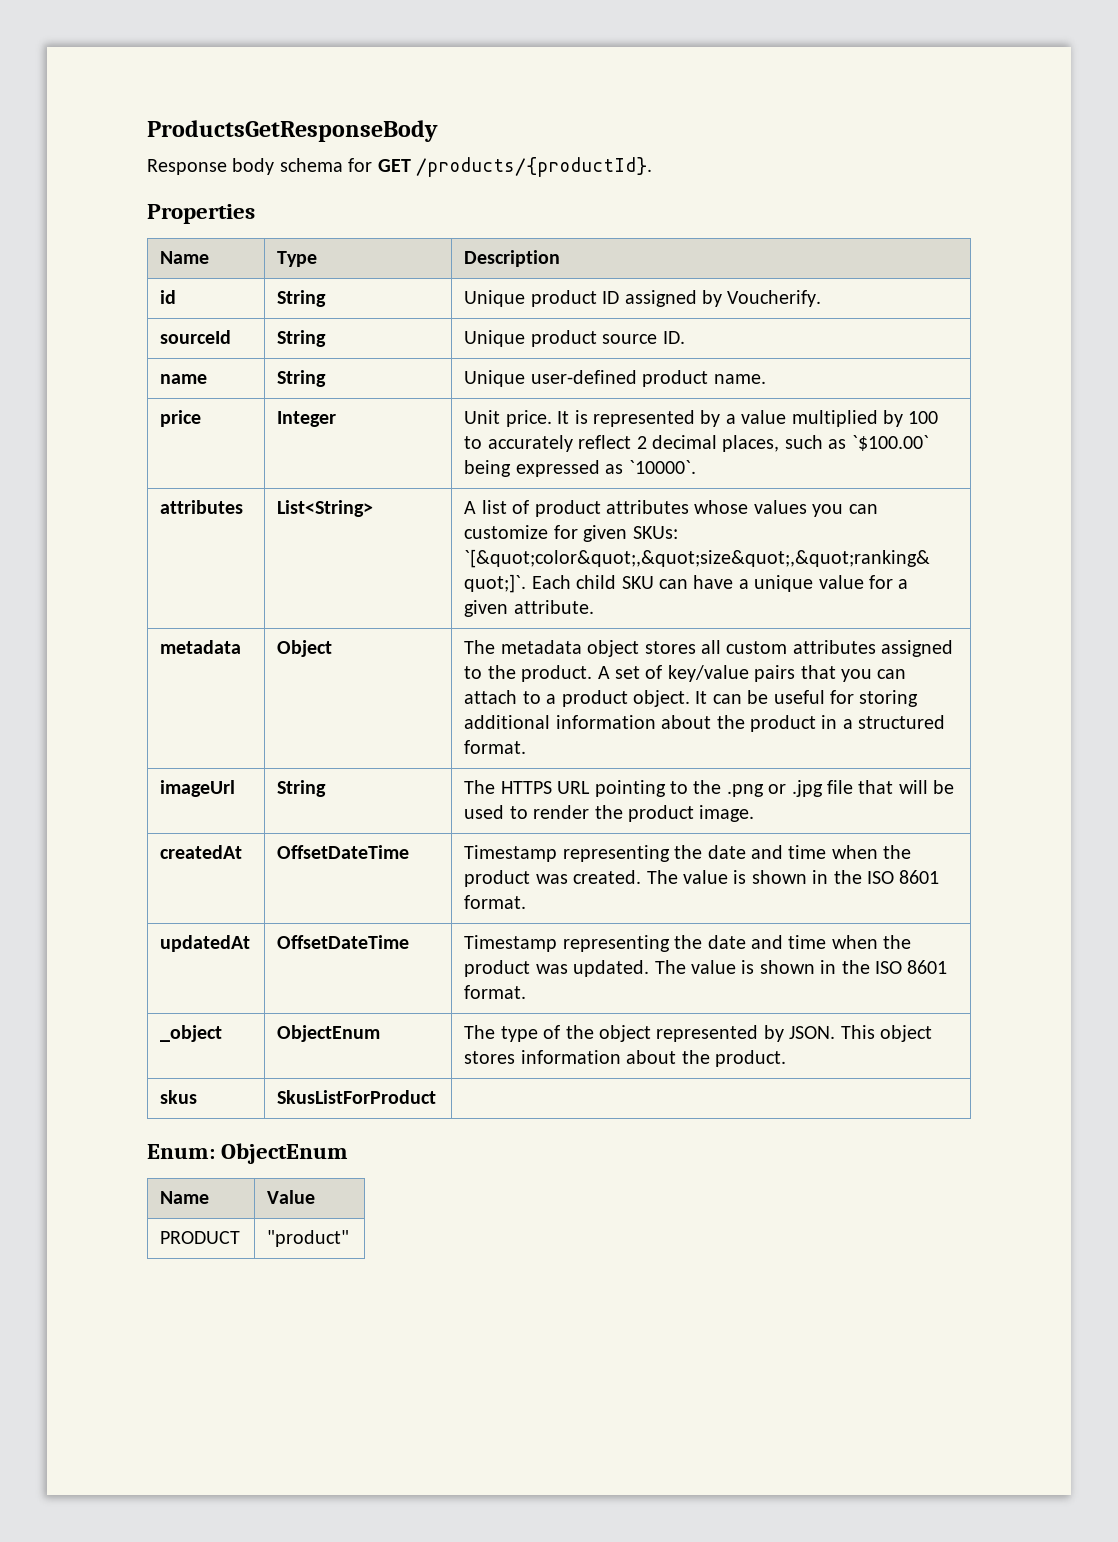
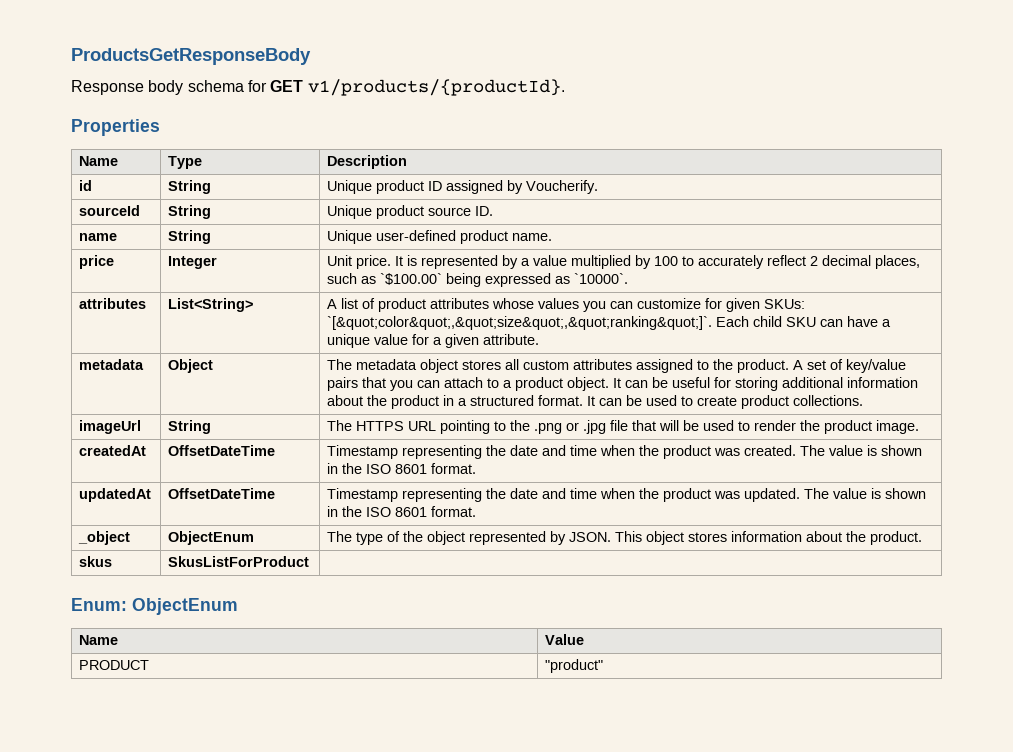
- Response body schema for GET /products/{productId}.
+ Response body schema for GET v1/products/{productId}.
+ It can be used to create product collections.

